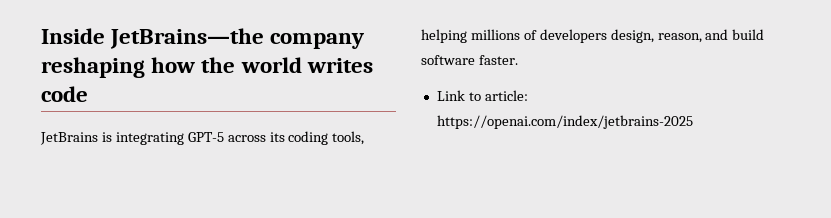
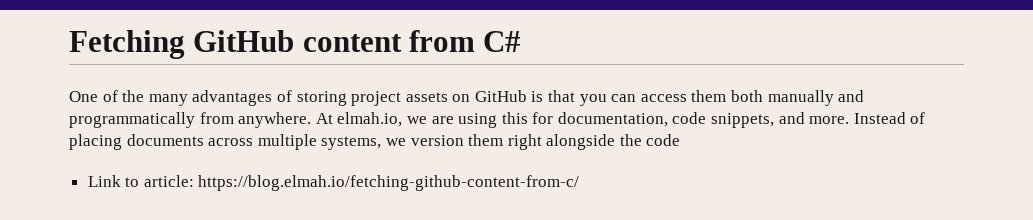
- Inside JetBrains—the company reshaping how the world writes code
- JetBrains is integrating GPT-5 across its coding tools, helping millions of developers design, reason, and build software faster.
+ Fetching GitHub content from C#
+ One of the many advantages of storing project assets on GitHub is that you can access them both manually and programmatically from anywhere. At elmah.io, we are using this for documentation, code snippets, and more. Instead of placing documents across multiple systems, we version them right alongside the code
- Link to article: https://openai.com/index/jetbrains-2025
+ Link to article: https://blog.elmah.io/fetching-github-content-from-c/

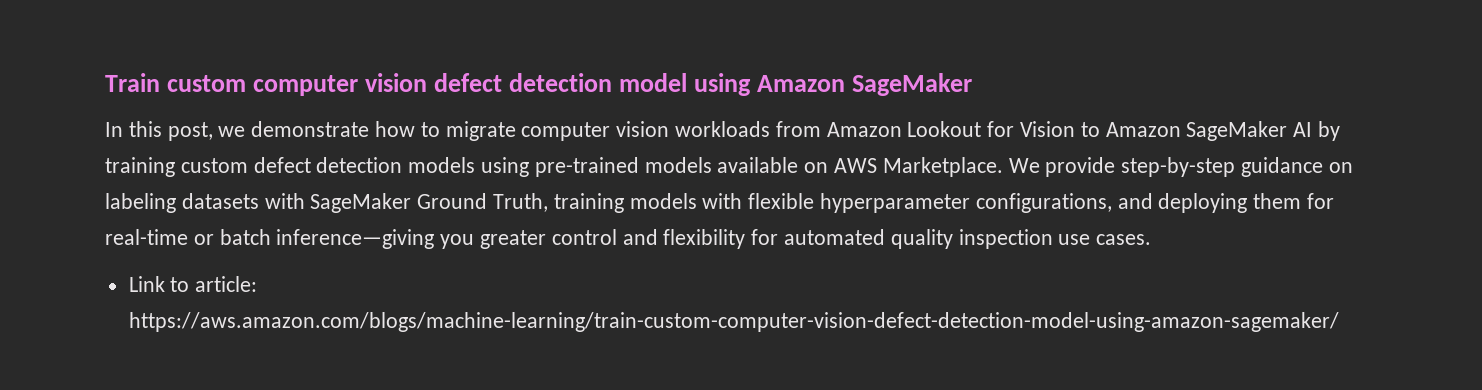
- Fetching GitHub content from C#
- One of the many advantages of storing project assets on GitHub is that you can access them both manually and programmatically from anywhere. At elmah.io, we are using this for documentation, code snippets, and more. Instead of placing documents across multiple systems, we version them right alongside the code
+ Train custom computer vision defect detection model using Amazon SageMaker
+ In this post, we demonstrate how to migrate computer vision workloads from Amazon Lookout for Vision to Amazon SageMaker AI by training custom defect detection models using pre-trained models available on AWS Marketplace. We provide step-by-step guidance on labeling datasets with SageMaker Ground Truth, training models with flexible hyperparameter configurations, and deploying them for real-time or batch inference—giving you greater control and flexibility for automated quality inspection use cases.
- Link to article: https://blog.elmah.io/fetching-github-content-from-c/
+ Link to article: https://aws.amazon.com/blogs/machine-learning/train-custom-computer-vision-defect-detection-model-using-amazon-sagemaker/

